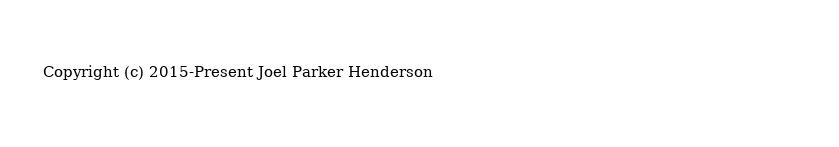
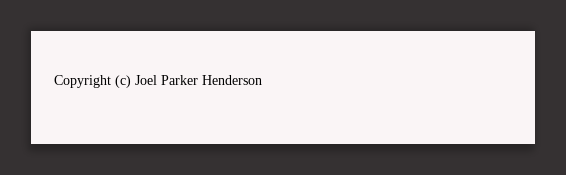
- Copyright (c) 2015-Present Joel Parker Henderson
+ Copyright (c) Joel Parker Henderson

